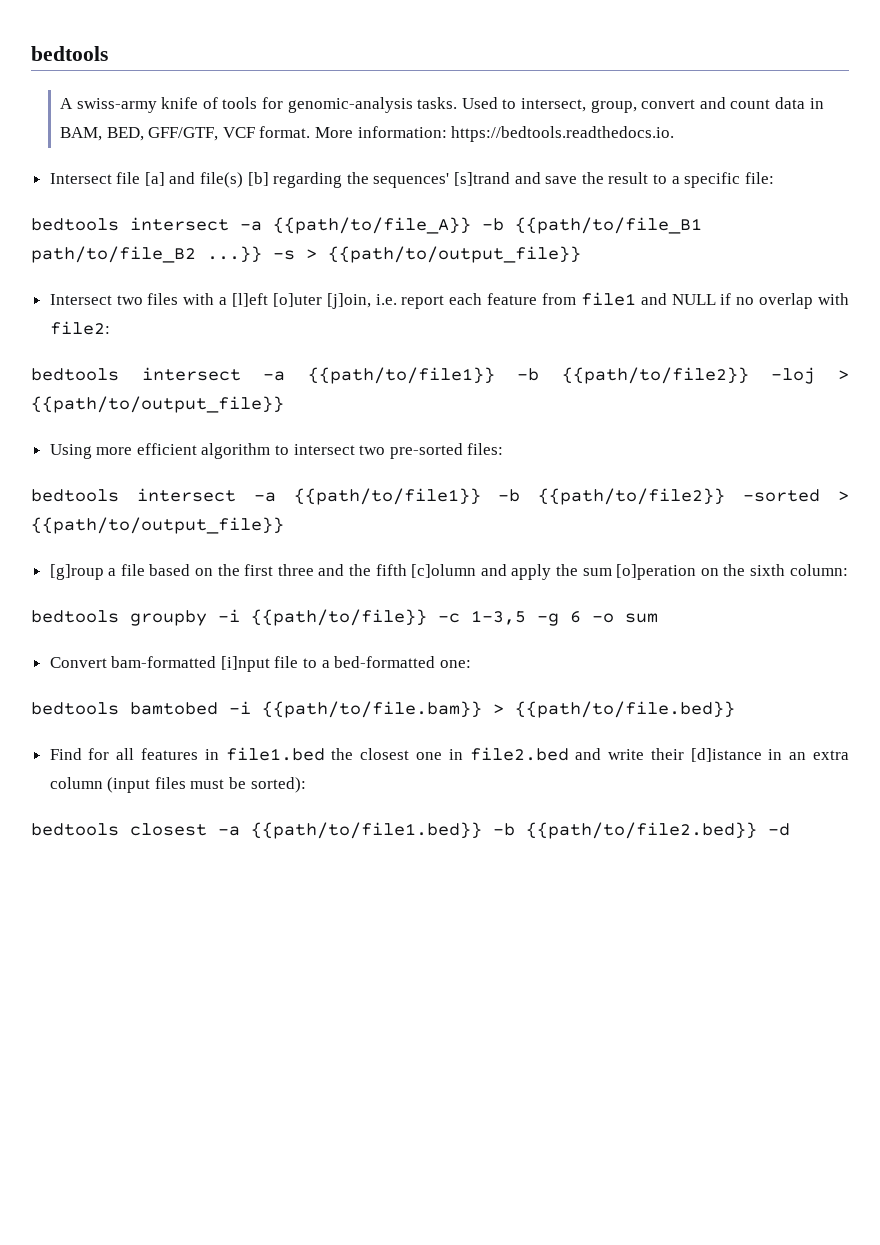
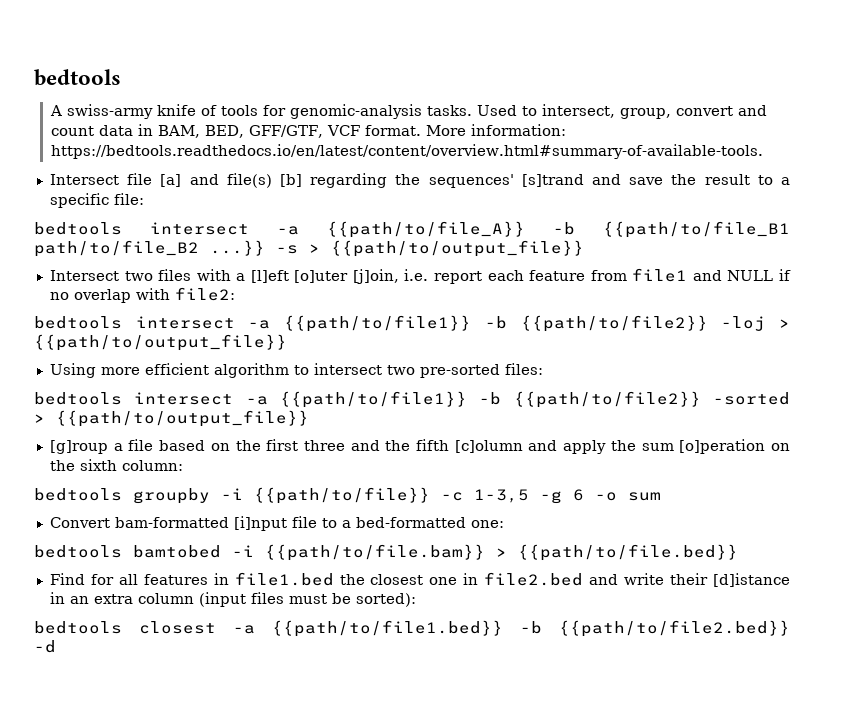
- More information: https://bedtools.readthedocs.io.
+ More information: https://bedtools.readthedocs.io/en/latest/content/overview.html#summary-of-available-tools.

